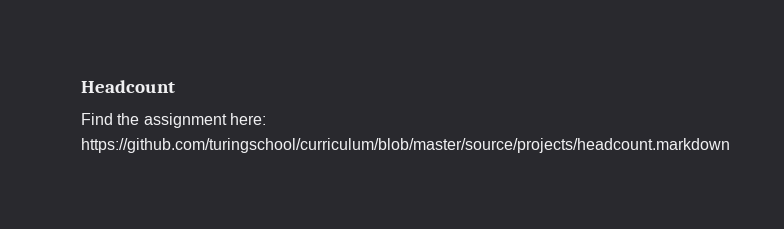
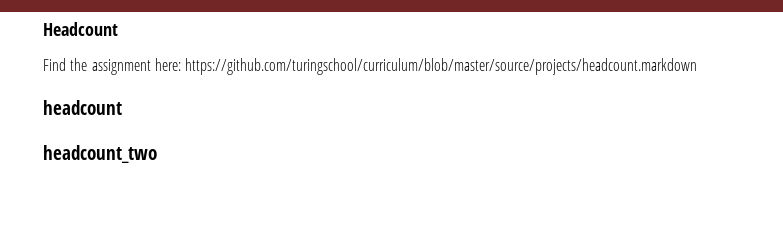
+ headcount
+ headcount_two

